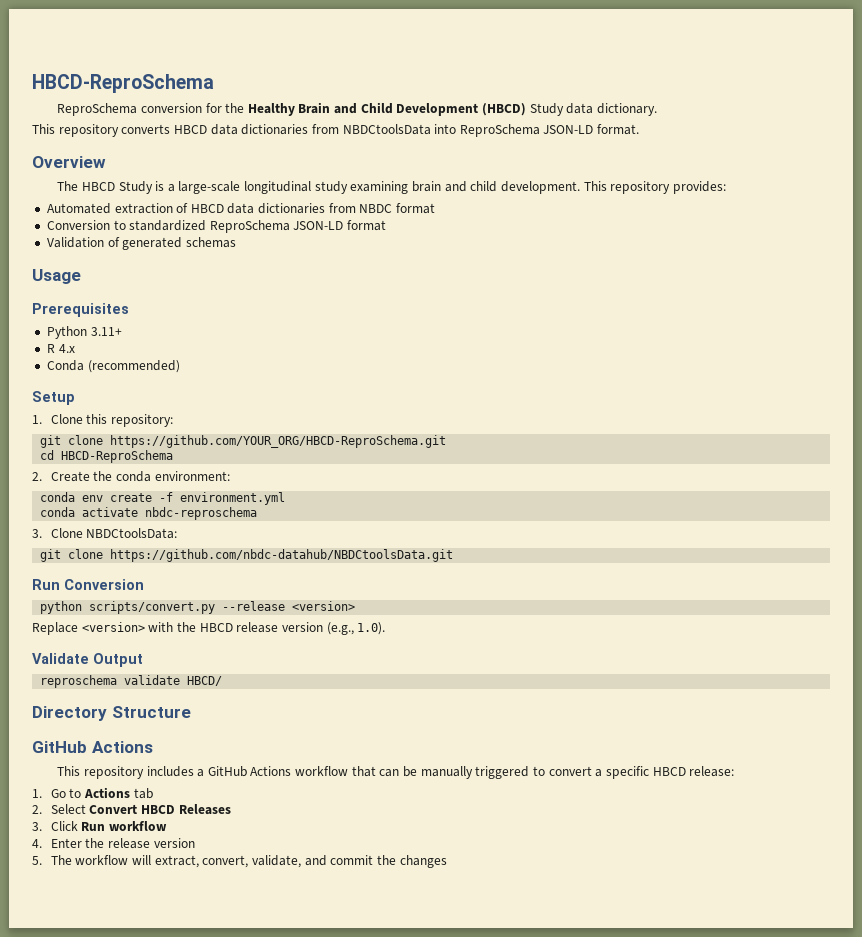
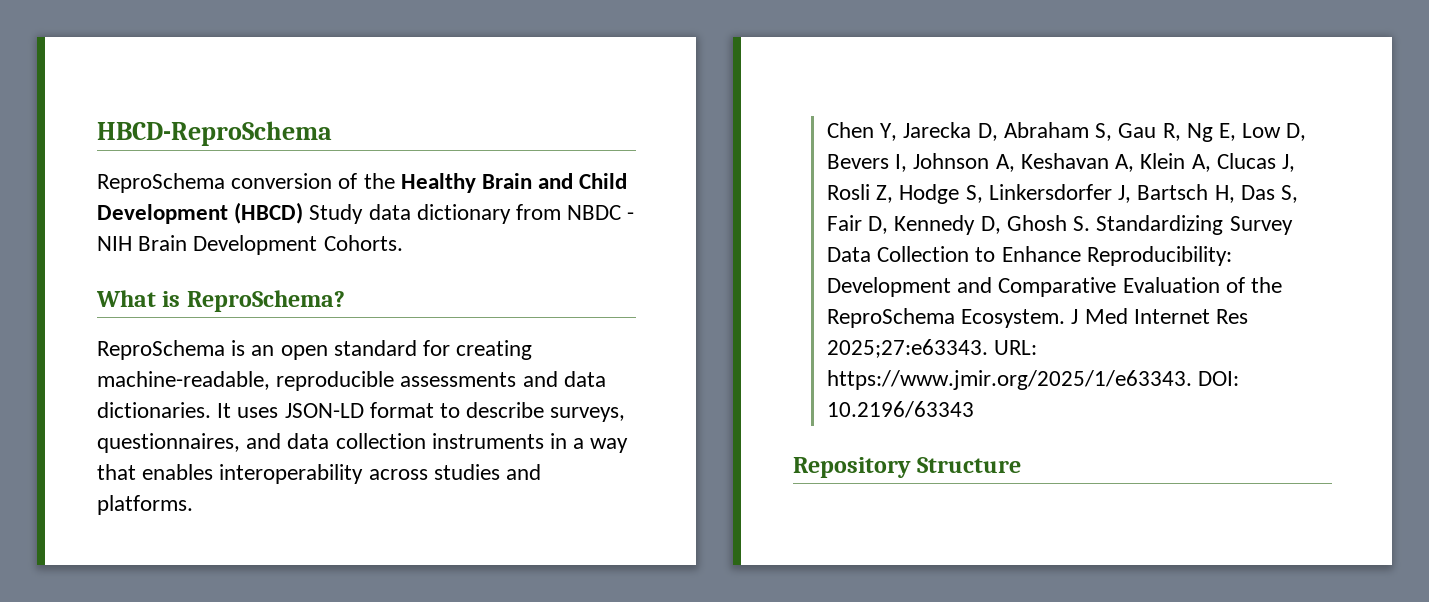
- ReproSchema conversion for the Healthy Brain and Child Development (HBCD) Study data dictionary.
- This repository converts HBCD data dictionaries from NBDCtoolsData into ReproSchema JSON-LD format.
- Overview
- The HBCD Study is a large-scale longitudinal study examining brain and child development. This repository provides:
- Automated extraction of HBCD data dictionaries from NBDC format
- Conversion to standardized ReproSchema JSON-LD format
- Validation of generated schemas
- Usage
- Prerequisites
- Python 3.11+
- R 4.x
- Conda (recommended)
- Setup
- 1. Clone this repository:
- git clone https://github.com/YOUR_ORG/HBCD-ReproSchema.git
- cd HBCD-ReproSchema
- 2. Create the conda environment:
- conda env create -f environment.yml
- conda activate nbdc-reproschema
- 3. Clone NBDCtoolsData:
- git clone https://github.com/nbdc-datahub/NBDCtoolsData.git
- Run Conversion
- python scripts/convert.py --release <version>
- Replace <version> with the HBCD release version (e.g., 1.0).
- Validate Output
- reproschema validate HBCD/
- Directory Structure
- GitHub Actions
- This repository includes a GitHub Actions workflow that can be manually triggered to convert a specific HBCD release:
- 1. Go to Actions tab
- 2. Select Convert HBCD Releases
- 3. Click Run workflow
- 4. Enter the release version
- 5. The workflow will extract, convert, validate, and commit the changes
+ ReproSchema conversion of the Healthy Brain and Child Development (HBCD) Study data dictionary from NBDC - NIH Brain Development Cohorts.
+ What is ReproSchema?
+ ReproSchema is an open standard for creating machine-readable, reproducible assessments and data dictionaries. It uses JSON-LD format to describe surveys, questionnaires, and data collection instruments in a way that enables interoperability across studies and platforms.
+ Chen Y, Jarecka D, Abraham S, Gau R, Ng E, Low D, Bevers I, Johnson A, Keshavan A, Klein A, Clucas J, Rosli Z, Hodge S, Linkersdorfer J, Bartsch H, Das S, Fair D, Kennedy D, Ghosh S. Standardizing Survey Data Collection to Enhance Reproducibility: Development and Comparative Evaluation of the ReproSchema Ecosystem. J Med Internet Res 2025;27:e63343. URL: https://www.jmir.org/2025/1/e63343. DOI: 10.2196/63343
+ Repository Structure

